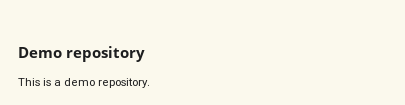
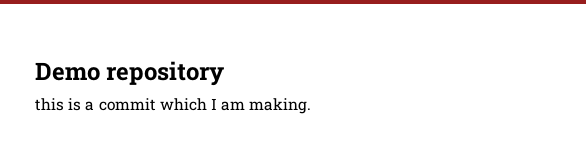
- This is a demo repository.
+ this is a commit which I am making.

